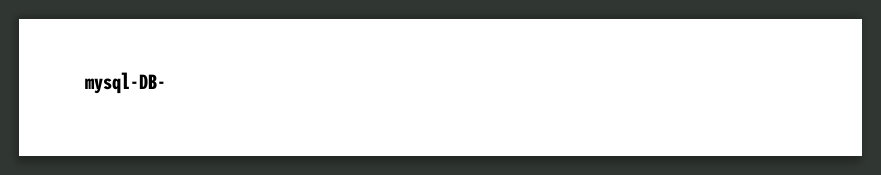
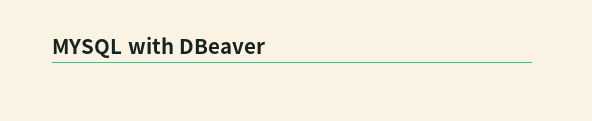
- mysql-DB-
+ MYSQL with DBeaver

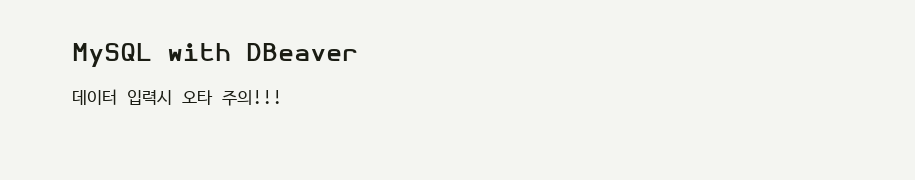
- MYSQL with DBeaver
+ MySQL with DBeaver
+ 데이터 입력시 오타 주의!!!

